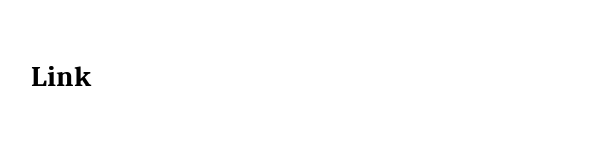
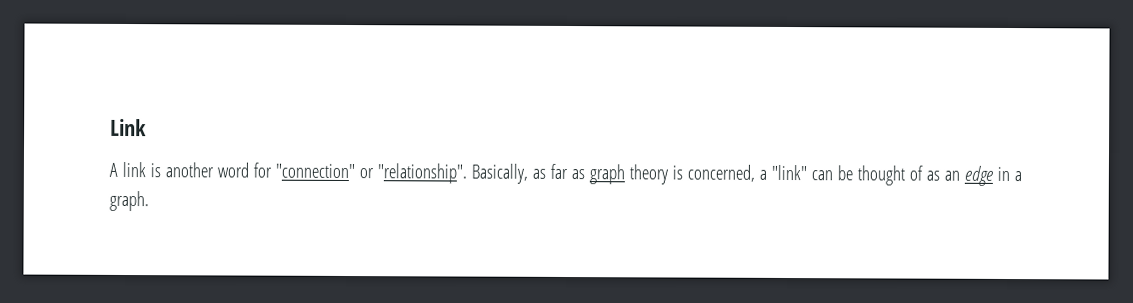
+ A link is another word for "connection" or "relationship". Basically, as far as graph theory is concerned, a "link" can be thought of as an edge in a graph.

